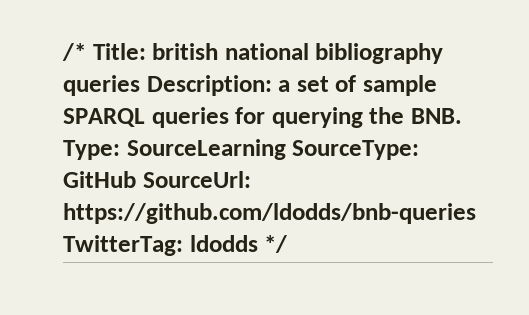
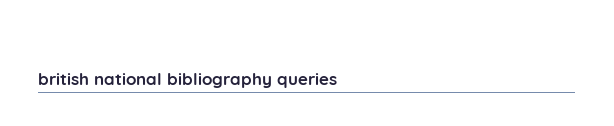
- /* Title: british national bibliography queries Description: a set of sample SPARQL queries for querying the BNB. Type: SourceLearning SourceType: GitHub SourceUrl: https://github.com/ldodds/bnb-queries TwitterTag: ldodds */
+ british national bibliography queries

